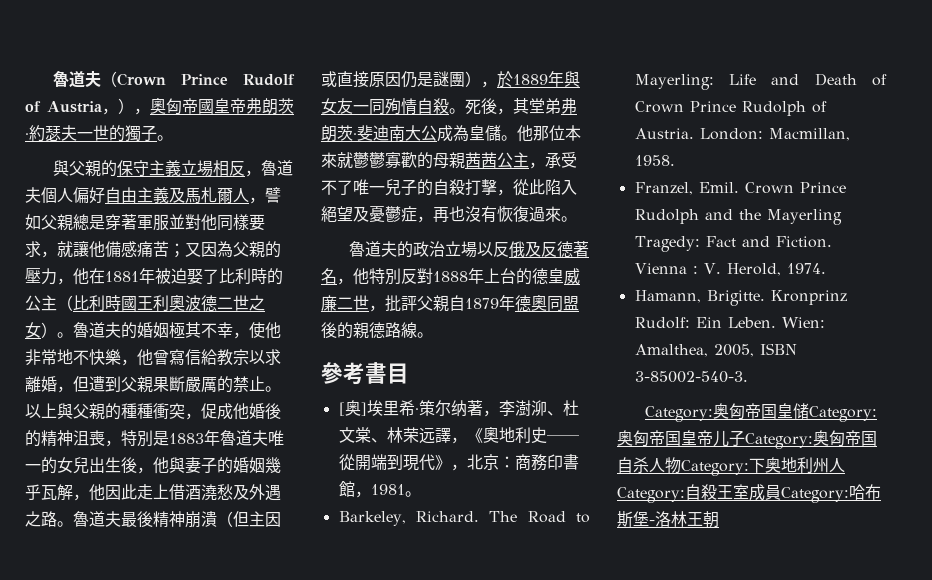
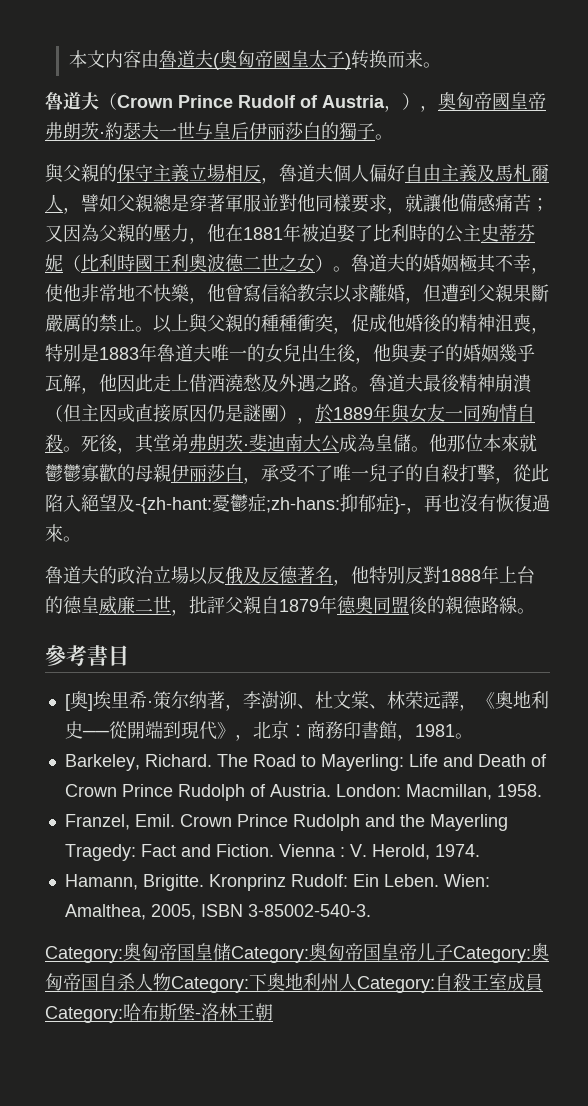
+ 本文内容由魯道夫(奧匈帝國皇太子)转换而来。
- 魯道夫（Crown Prince Rudolf of Austria，），奧匈帝國皇帝弗朗茨·約瑟夫一世的獨子。
+ 魯道夫（Crown Prince Rudolf of Austria，），奧匈帝國皇帝弗朗茨·約瑟夫一世与皇后伊丽莎白的獨子。
- 與父親的保守主義立場相反，魯道夫個人偏好自由主義及馬札爾人，譬如父親總是穿著軍服並對他同樣要求，就讓他備感痛苦；又因為父親的壓力，他在1881年被迫娶了比利時的公主（比利時國王利奧波德二世之女）。
+ 與父親的保守主義立場相反，魯道夫個人偏好自由主義及馬札爾人，譬如父親總是穿著軍服並對他同樣要求，就讓他備感痛苦；又因為父親的壓力，他在1881年被迫娶了比利時的公主史蒂芬妮（比利時國王利奧波德二世之女）。
- 他那位本來就鬱鬱寡歡的母親茜茜公主，承受不了唯一兒子的自殺打擊，從此陷入絕望及憂鬱症，再也沒有恢復過來。
+ 他那位本來就鬱鬱寡歡的母親伊丽莎白，承受不了唯一兒子的自殺打擊，從此陷入絕望及-{zh-hant:憂鬱症;zh-hans:抑郁症}-，再也沒有恢復過來。

